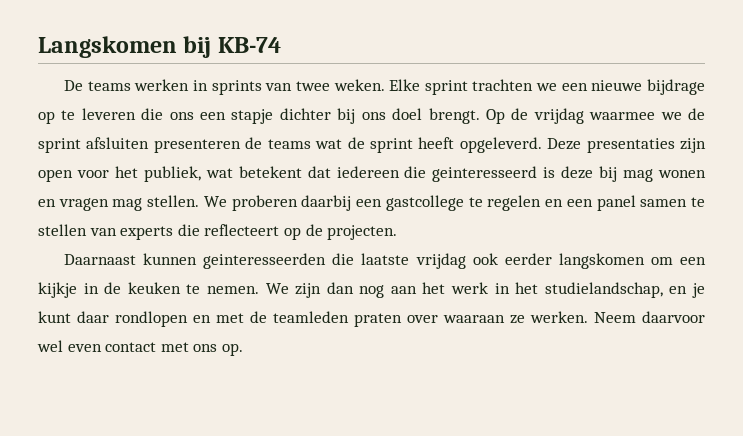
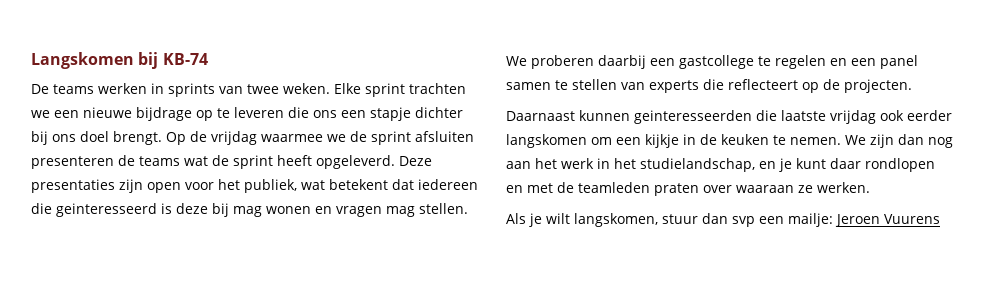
- We zijn dan nog aan het werk in het studielandschap, en je kunt daar rondlopen en met de teamleden praten over waaraan ze werken. Neem daarvoor wel even contact met ons op.
+ We zijn dan nog aan het werk in het studielandschap, en je kunt daar rondlopen en met de teamleden praten over waaraan ze werken.
+ Als je wilt langskomen, stuur dan svp een mailje: Jeroen Vuurens

